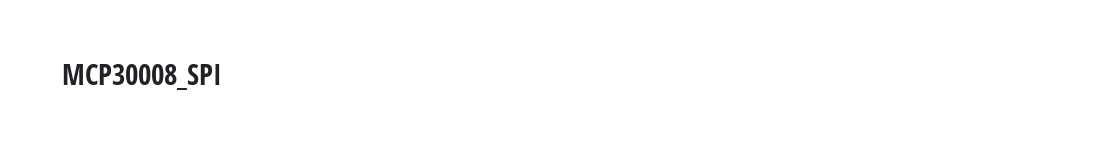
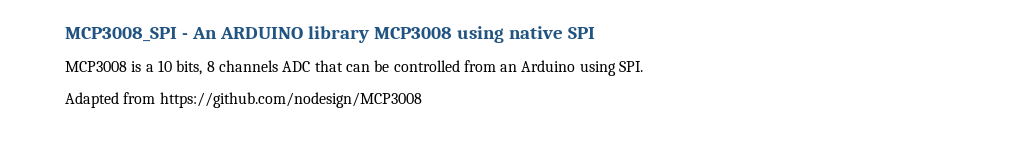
- MCP30008_SPI
+ MCP3008_SPI - An ARDUINO library MCP3008 using native SPI
+ MCP3008 is a 10 bits, 8 channels ADC that can be controlled from an Arduino using SPI.
+ Adapted from https://github.com/nodesign/MCP3008

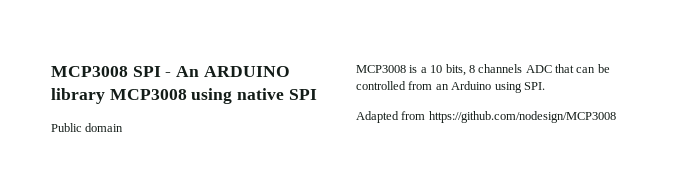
- MCP3008_SPI - An ARDUINO library MCP3008 using native SPI
+ MCP3008 SPI - An ARDUINO library MCP3008 using native SPI
+ Public domain

